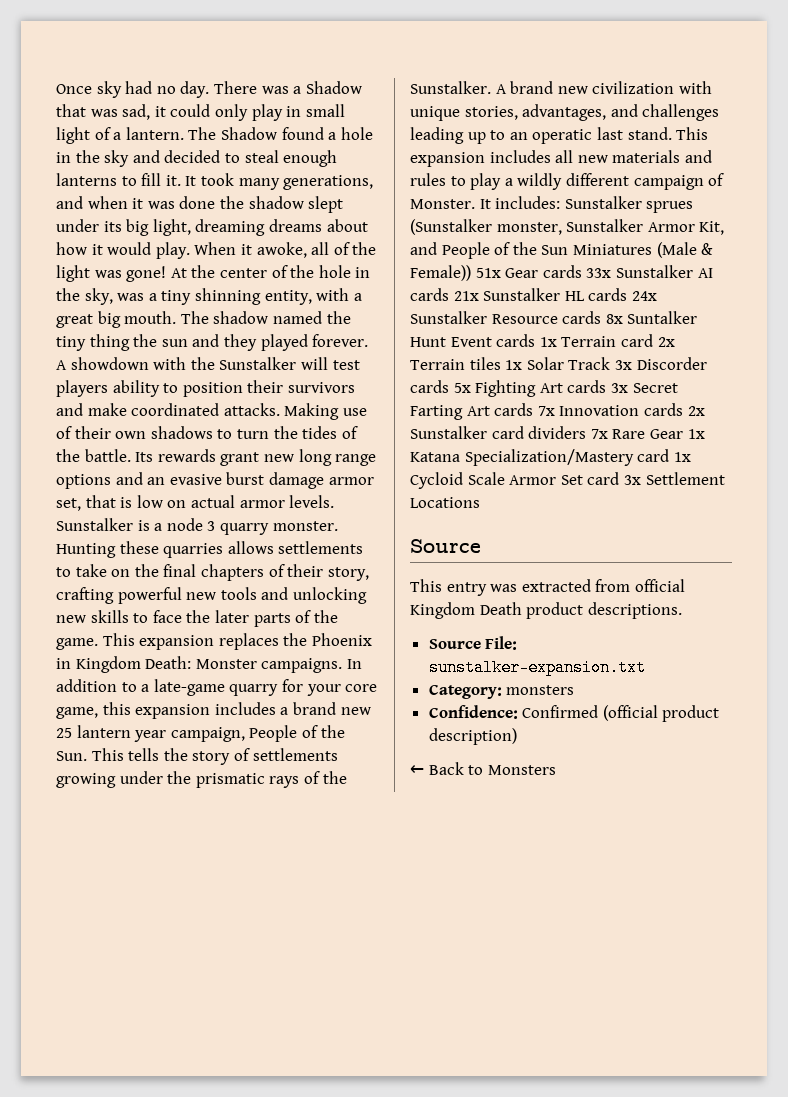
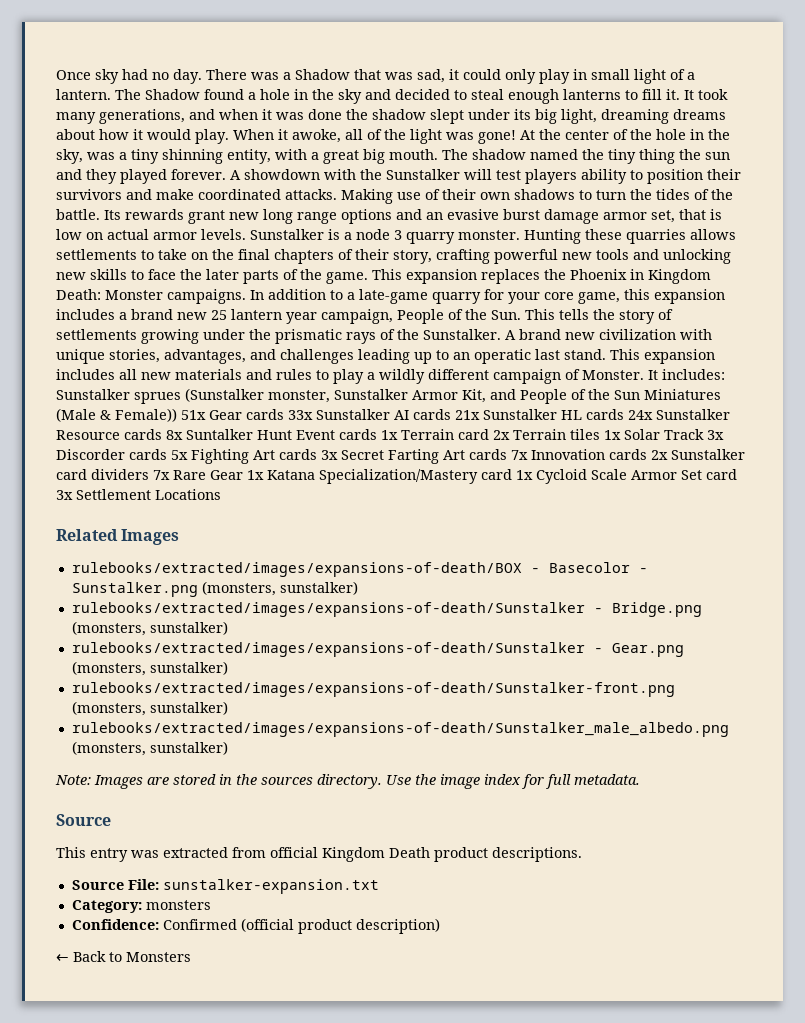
+ Related Images
+ rulebooks/extracted/images/expansions-of-death/BOX - Basecolor - Sunstalker.png (monsters, sunstalker)
+ rulebooks/extracted/images/expansions-of-death/Sunstalker - Bridge.png (monsters, sunstalker)
+ rulebooks/extracted/images/expansions-of-death/Sunstalker - Gear.png (monsters, sunstalker)
+ rulebooks/extracted/images/expansions-of-death/Sunstalker-front.png (monsters, sunstalker)
+ rulebooks/extracted/images/expansions-of-death/Sunstalker_male_albedo.png (monsters, sunstalker)
+ Note: Images are stored in the sources directory. Use the image index for full metadata.

